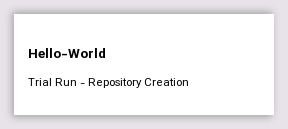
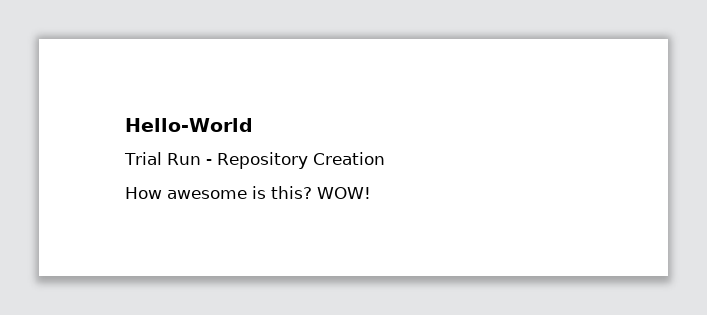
+ How awesome is this? WOW!

